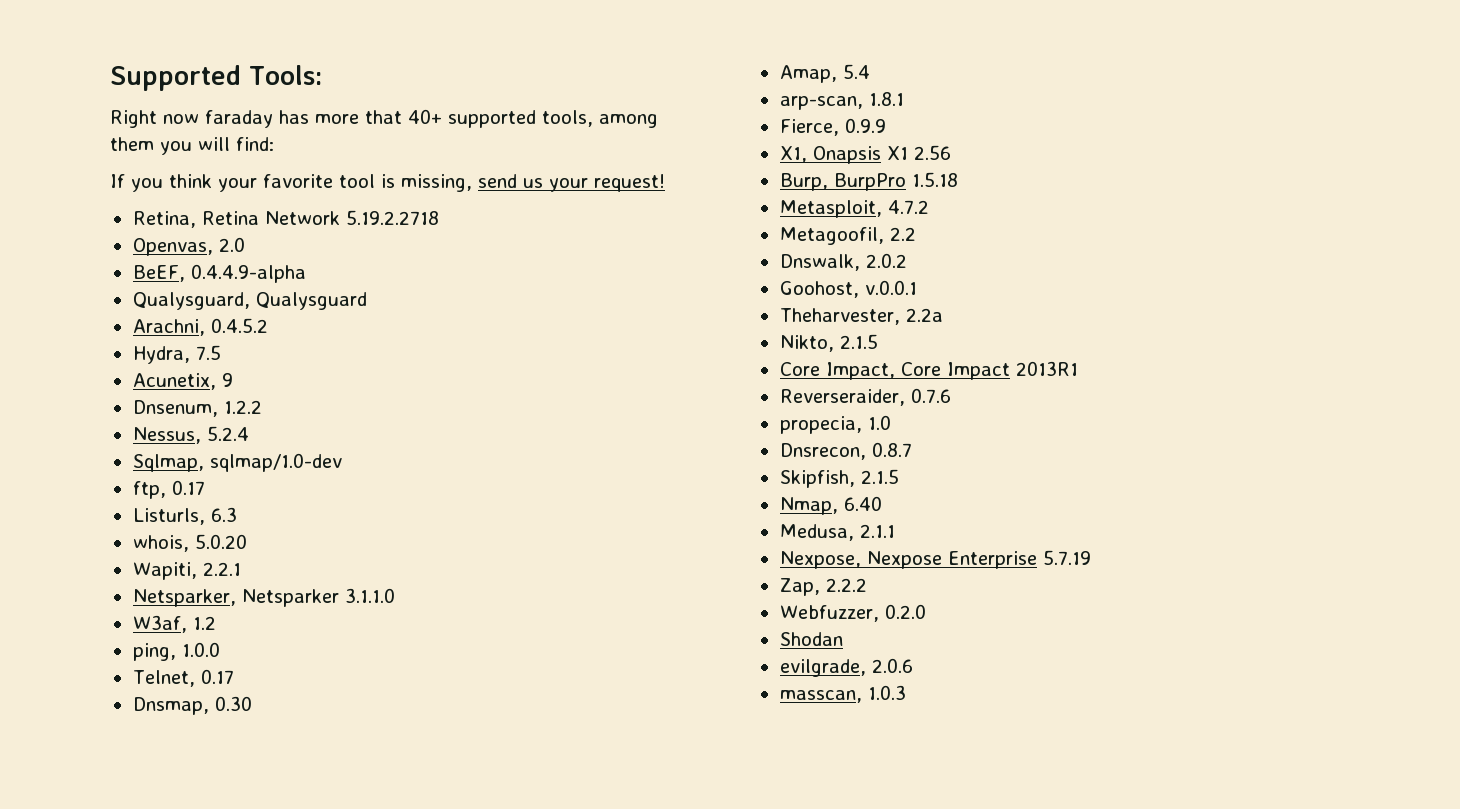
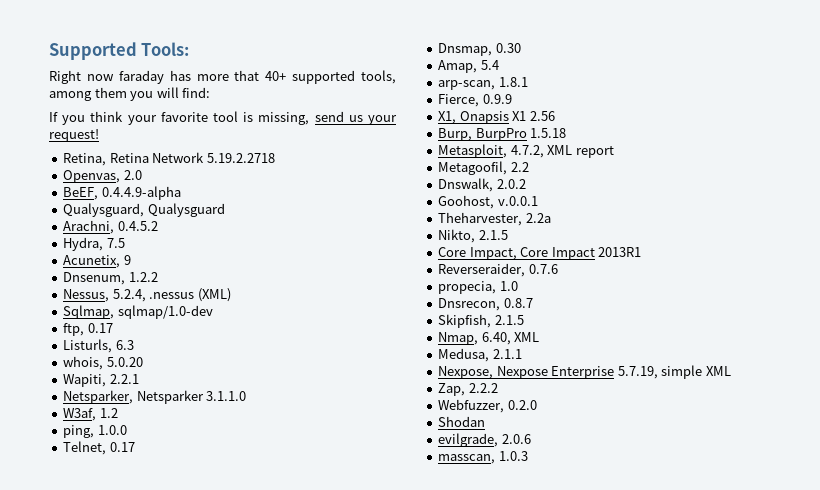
- Nessus, 5.2.4
+ Nessus, 5.2.4, .nessus (XML)
- Metasploit, 4.7.2
+ Metasploit, 4.7.2, XML report
- Nmap, 6.40
+ Nmap, 6.40, XML
- Nexpose, Nexpose Enterprise 5.7.19
+ Nexpose, Nexpose Enterprise 5.7.19, simple XML

